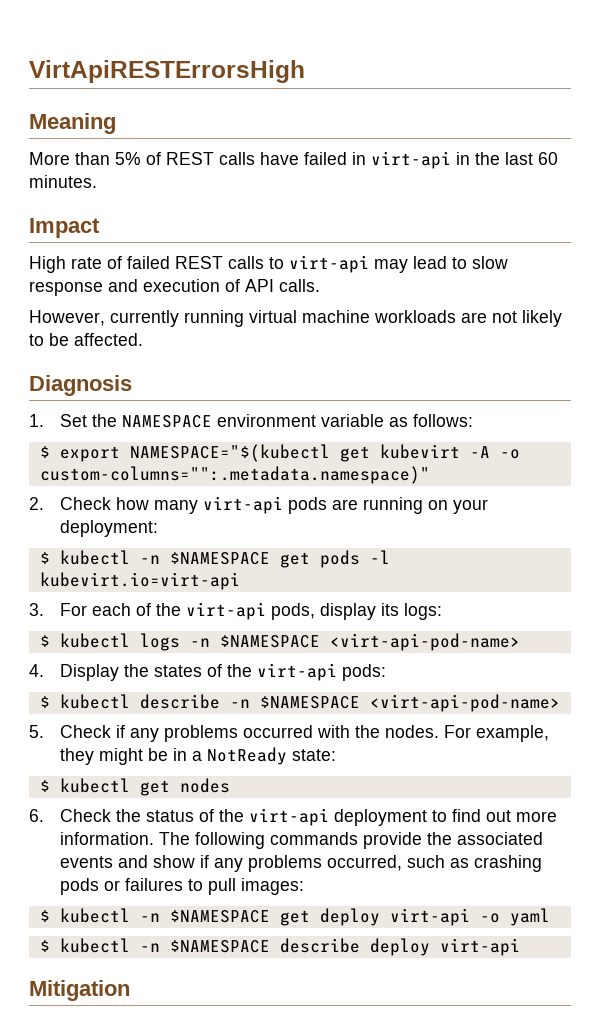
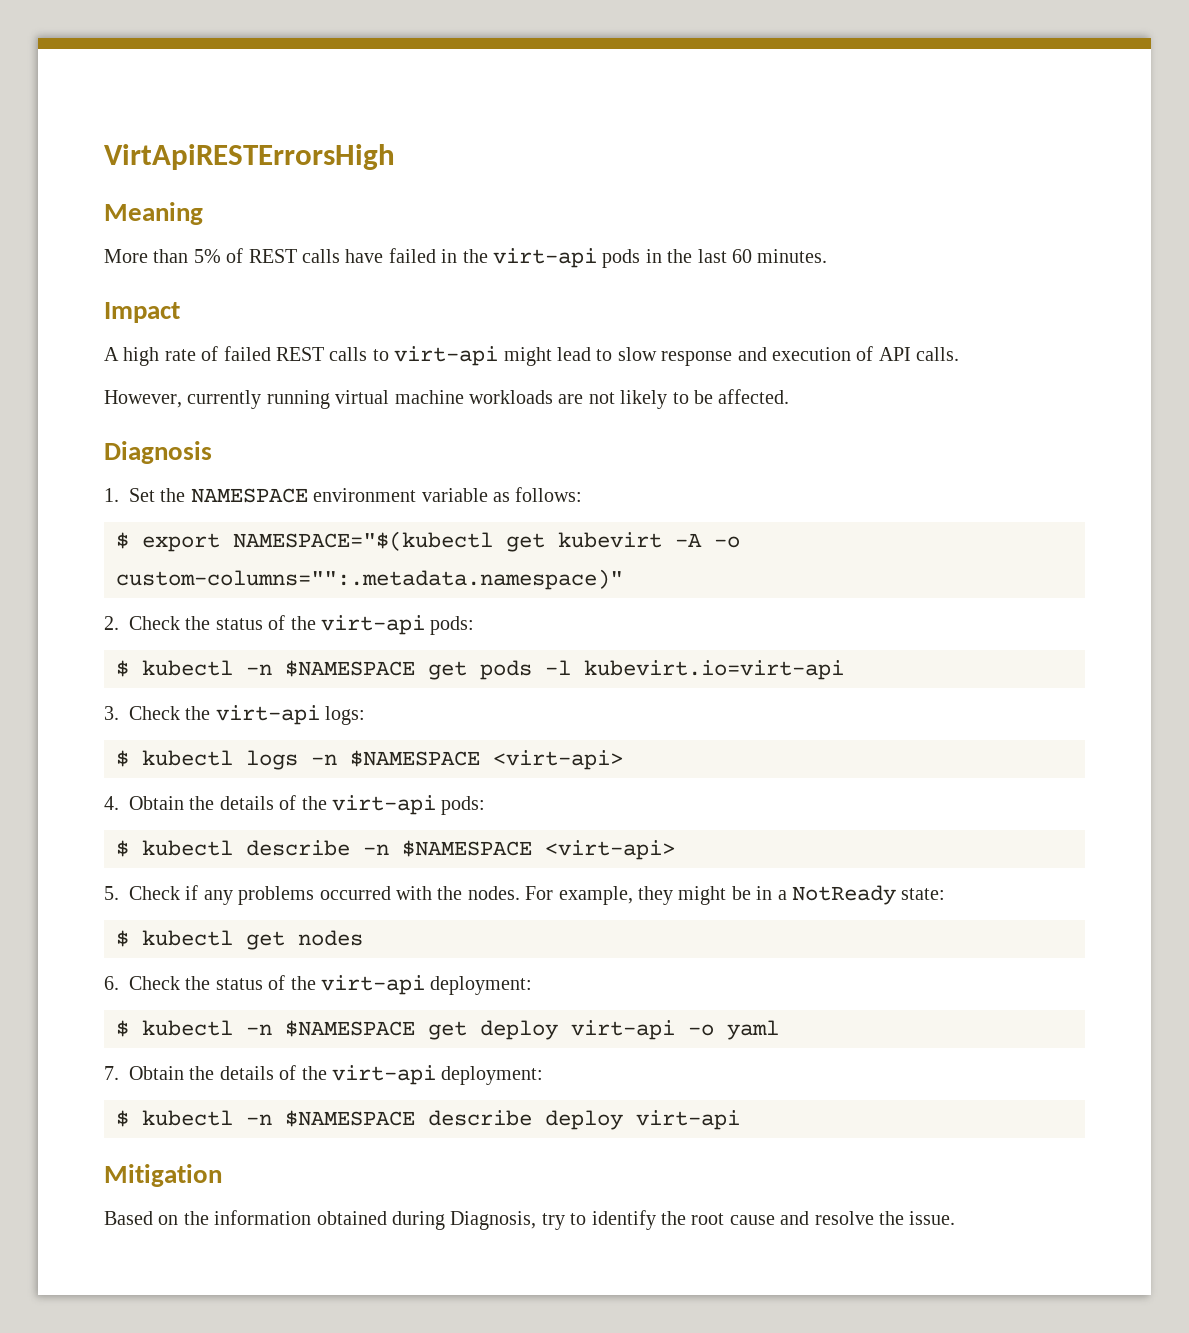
- More than 5% of REST calls have failed in virt-api in the last 60 minutes.
+ More than 5% of REST calls have failed in the virt-api pods in the last 60 minutes.
- High rate of failed REST calls to virt-api may lead to slow response and execution of API calls.
+ A high rate of failed REST calls to virt-api might lead to slow response and execution of API calls.
- 2. Check how many virt-api pods are running on your deployment:
+ 2. Check the status of the virt-api pods:
- 3. For each of the virt-api pods, display its logs:
+ 3. Check the virt-api logs:
- $ kubectl logs -n $NAMESPACE <virt-api-pod-name>
+ $ kubectl logs -n $NAMESPACE <virt-api>
- 4. Display the states of the virt-api pods:
+ 4. Obtain the details of the virt-api pods:
- $ kubectl describe -n $NAMESPACE <virt-api-pod-name>
+ $ kubectl describe -n $NAMESPACE <virt-api>
- 6. Check the status of the virt-api deployment to find out more information. The following commands provide the associated events and show if any problems occurred, such as crashing pods or failures to pull images:
+ 6. Check the status of the virt-api deployment:
+ 7. Obtain the details of the virt-api deployment:
+ Based on the information obtained during Diagnosis, try to identify the root cause and resolve the issue.

